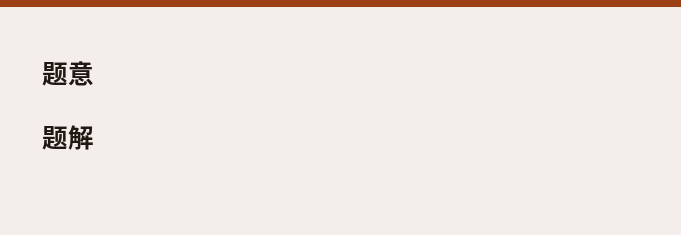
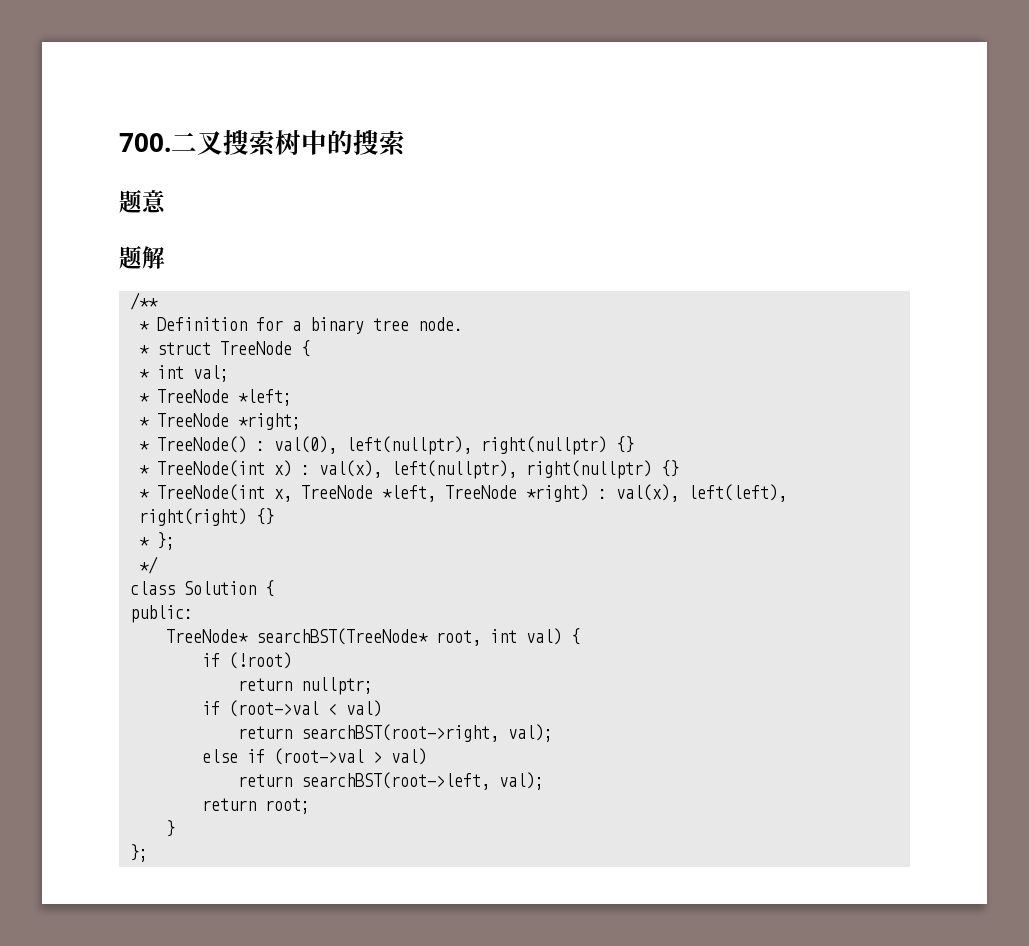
+ 700.二叉搜索树中的搜索
  题意
  题解
+ /**
+ * Definition for a binary tree node.
+ * struct TreeNode {
+ * int val;
+ * TreeNode *left;
+ * TreeNode *right;
+ * TreeNode() : val(0), left(nullptr), right(nullptr) {}
+ * TreeNode(int x) : val(x), left(nullptr), right(nullptr) {}
+ * TreeNode(int x, TreeNode *left, TreeNode *right) : val(x), left(left), right(right) {}
+ * };
+ */
+ class Solution {
+ public:
+ TreeNode* searchBST(TreeNode* root, int val) {
+ if (!root)
+ return nullptr;
+ if (root->val < val)
+ return searchBST(root->right, val);
+ else if (root->val > val)
+ return searchBST(root->left, val);
+ return root;
+ }
+ };

